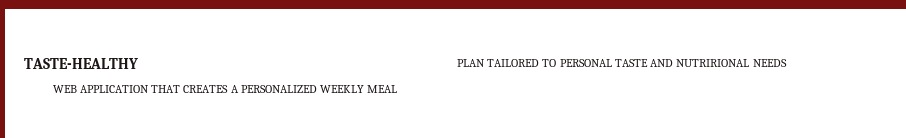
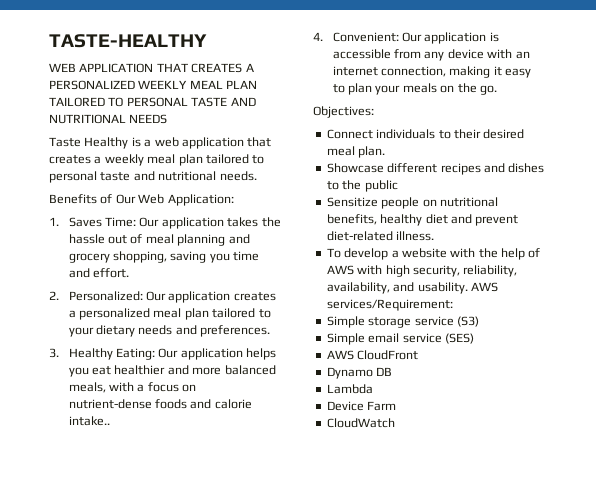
- WEB APPLICATION THAT CREATES A PERSONALIZED WEEKLY MEAL PLAN TAILORED TO PERSONAL TASTE AND NUTRIRIONAL NEEDS
+ WEB APPLICATION THAT CREATES A PERSONALIZED WEEKLY MEAL PLAN TAILORED TO PERSONAL TASTE AND NUTRITIONAL NEEDS
+ Taste Healthy is a web application that creates a weekly meal plan tailored to personal taste and nutritional needs.
+ Benefits of Our Web Application:
+ 1. Saves Time: Our application takes the hassle out of meal planning and grocery shopping, saving you time and effort.
+ 2. Personalized: Our application creates a personalized meal plan tailored to your dietary needs and preferences.
+ 3. Healthy Eating: Our application helps you eat healthier and more balanced meals, with a focus on nutrient-dense foods and calorie intake..
+ 4. Convenient: Our application is accessible from any device with an internet connection, making it easy to plan your meals on the go.
+ Objectives:
+ Connect individuals to their desired meal plan.
+ Showcase different recipes and dishes to the public
+ Sensitize people on nutritional benefits, healthy diet and prevent diet-related illness.
+ To develop a website with the help of AWS with high security, reliability, availability, and usability. AWS services/Requirement:
+ Simple storage service (S3)
+ Simple email service (SES)
+ AWS CloudFront
+ Dynamo DB
+ Lambda
+ Device Farm
+ CloudWatch

